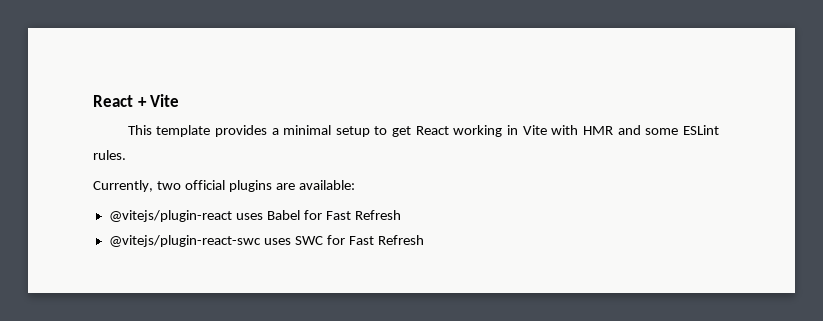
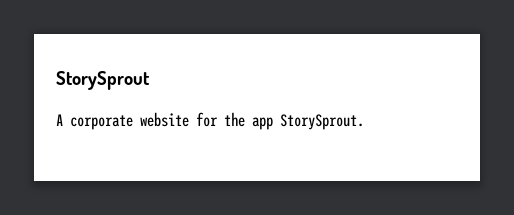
- React + Vite
- This template provides a minimal setup to get React working in Vite with HMR and some ESLint rules.
- Currently, two official plugins are available:
- @vitejs/plugin-react uses Babel for Fast Refresh
- @vitejs/plugin-react-swc uses SWC for Fast Refresh
+ StorySprout
+ A corporate website for the app StorySprout.

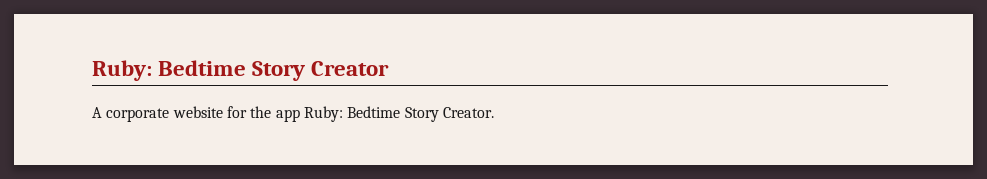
- StorySprout
+ Ruby: Bedtime Story Creator
- A corporate website for the app StorySprout.
+ A corporate website for the app Ruby: Bedtime Story Creator.

